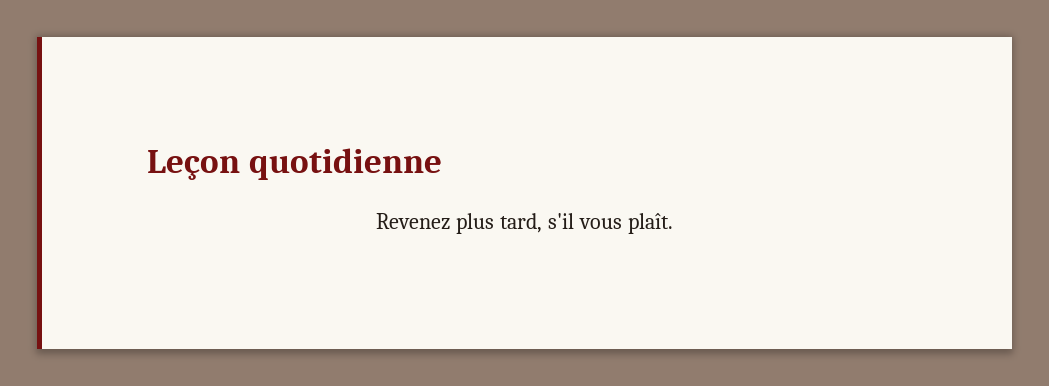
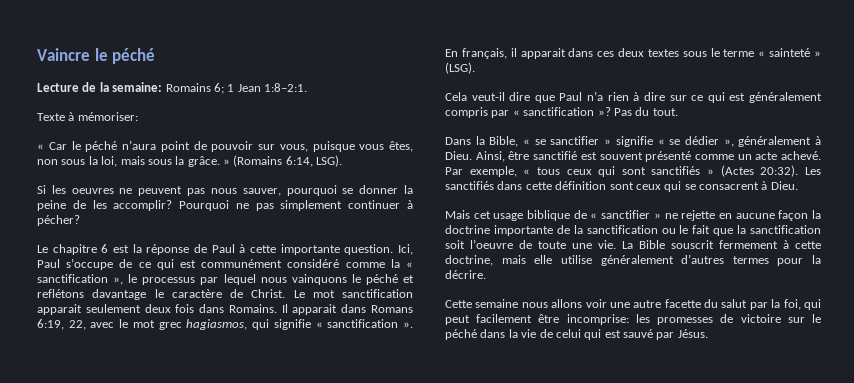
- Leçon quotidienne
- Revenez plus tard, s'il vous plaît.
+ Vaincre le péché
+ Lecture de la semaine: Romains 6; 1 Jean 1:8–2:1.
+ Texte à mémoriser:
+ « Car le péché n’aura point de pouvoir sur vous, puisque vous êtes, non sous la loi, mais sous la grâce. » (Romains 6:14, LSG).
+ Si les oeuvres ne peuvent pas nous sauver, pourquoi se donner la peine de les accomplir? Pourquoi ne pas simplement continuer à pécher?
+ Le chapitre 6 est la réponse de Paul à cette importante question. Ici, Paul s’occupe de ce qui est communément considéré comme la « sanctification », le processus par lequel nous vainquons le péché et reflétons davantage le caractère de Christ. Le mot sanctification apparait seulement deux fois dans Romains. Il apparait dans Romans 6:19, 22, avec le mot grec hagiasmos, qui signifie « sanctification ». En français, il apparait dans ces deux textes sous le terme « sainteté » (LSG).
+ Cela veut-il dire que Paul n’a rien à dire sur ce qui est généralement compris par « sanctification »? Pas du tout.
+ Dans la Bible, « se sanctifier » signifie « se dédier », généralement à Dieu. Ainsi, être sanctifié est souvent présenté comme un acte achevé. Par exemple, « tous ceux qui sont sanctifiés » (Actes 20:32). Les sanctifiés dans cette définition sont ceux qui se consacrent à Dieu.
+ Mais cet usage biblique de « sanctifier » ne rejette en aucune façon la doctrine importante de la sanctification ou le fait que la sanctification soit l’oeuvre de toute une vie. La Bible souscrit fermement à cette doctrine, mais elle utilise généralement d’autres termes pour la décrire.
+ Cette semaine nous allons voir une autre facette du salut par la foi, qui peut facilement être incomprise: les promesses de victoire sur le péché dans la vie de celui qui est sauvé par Jésus.

